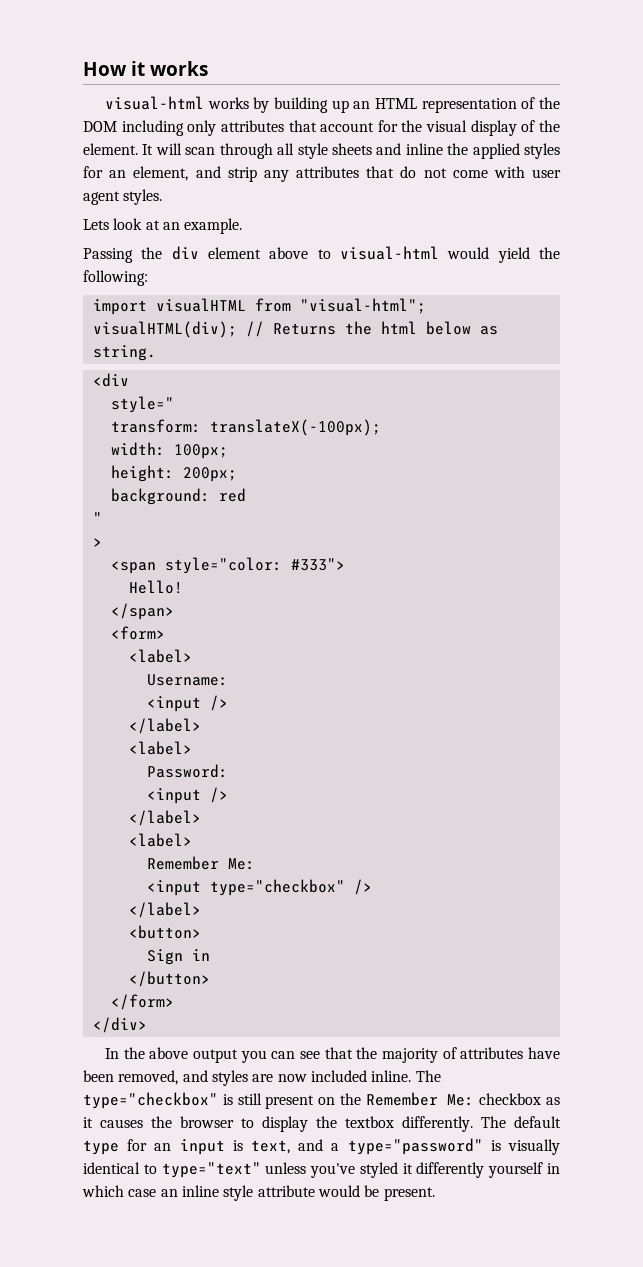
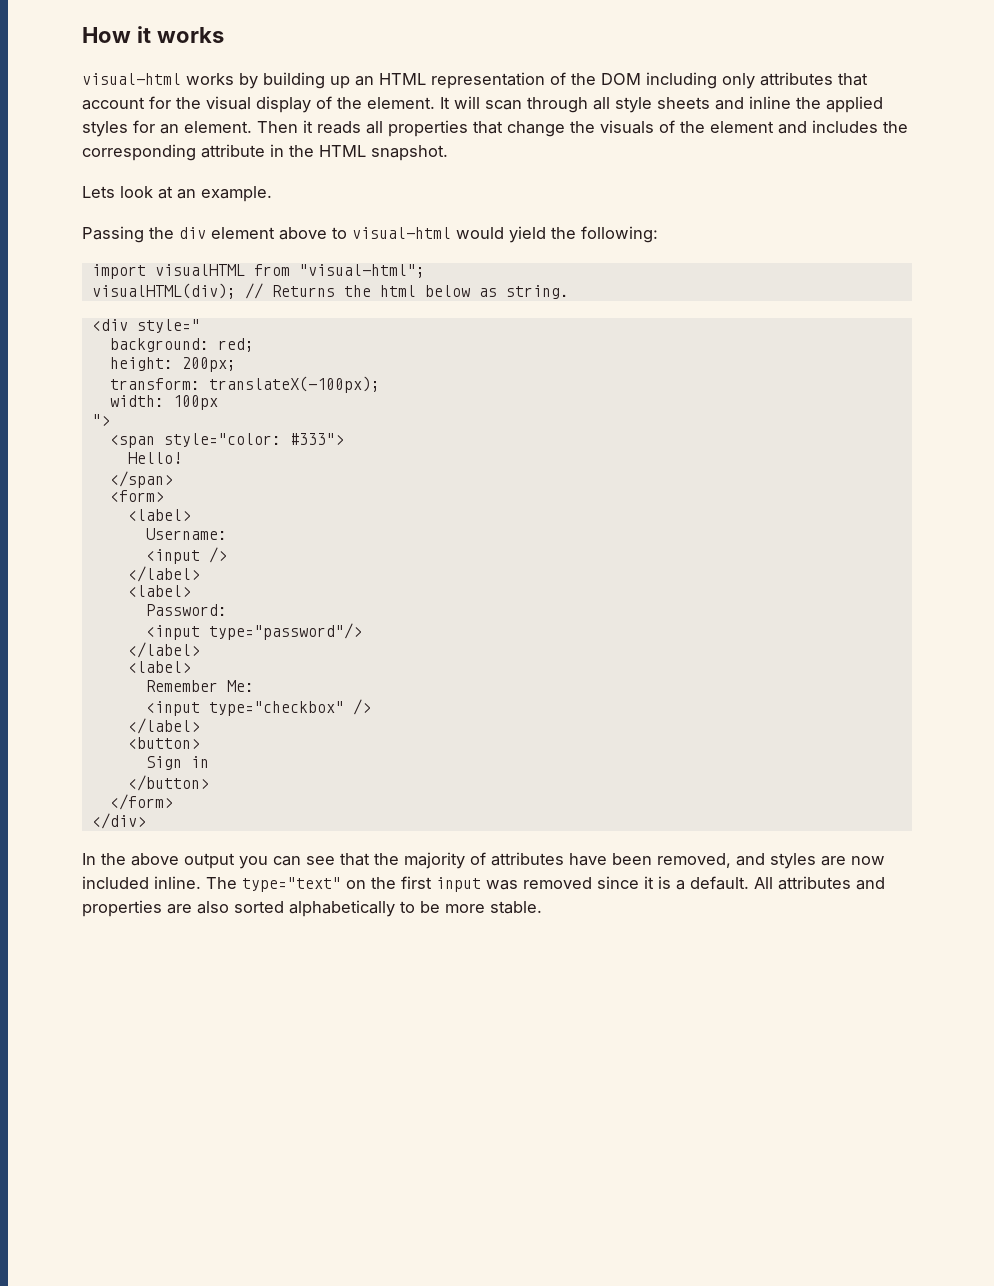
- It will scan through all style sheets and inline the applied styles for an element, and strip any attributes that do not come with user agent styles.
+ It will scan through all style sheets and inline the applied styles for an element. Then it reads all properties that change the visuals of the element and includes the corresponding attribute in the HTML snapshot.
- <div
- style="
+ <div style="
+ background: red;
+ height: 200px;
  transform: translateX(-100px);
- width: 100px;
- height: 200px;
- background: red
- "
- >
+ width: 100px
+ ">
  Password:
- <input />
+ <input type="password"/>
- The type="checkbox" is still present on the Remember Me: checkbox as it causes the browser to display the textbox differently. The default type for an input is text, and a type="password" is visually identical to type="text" unless you've styled it differently yourself in which case an inline style attribute would be present.
+ The type="text" on the first input was removed since it is a default. All attributes and properties are also sorted alphabetically to be more stable.

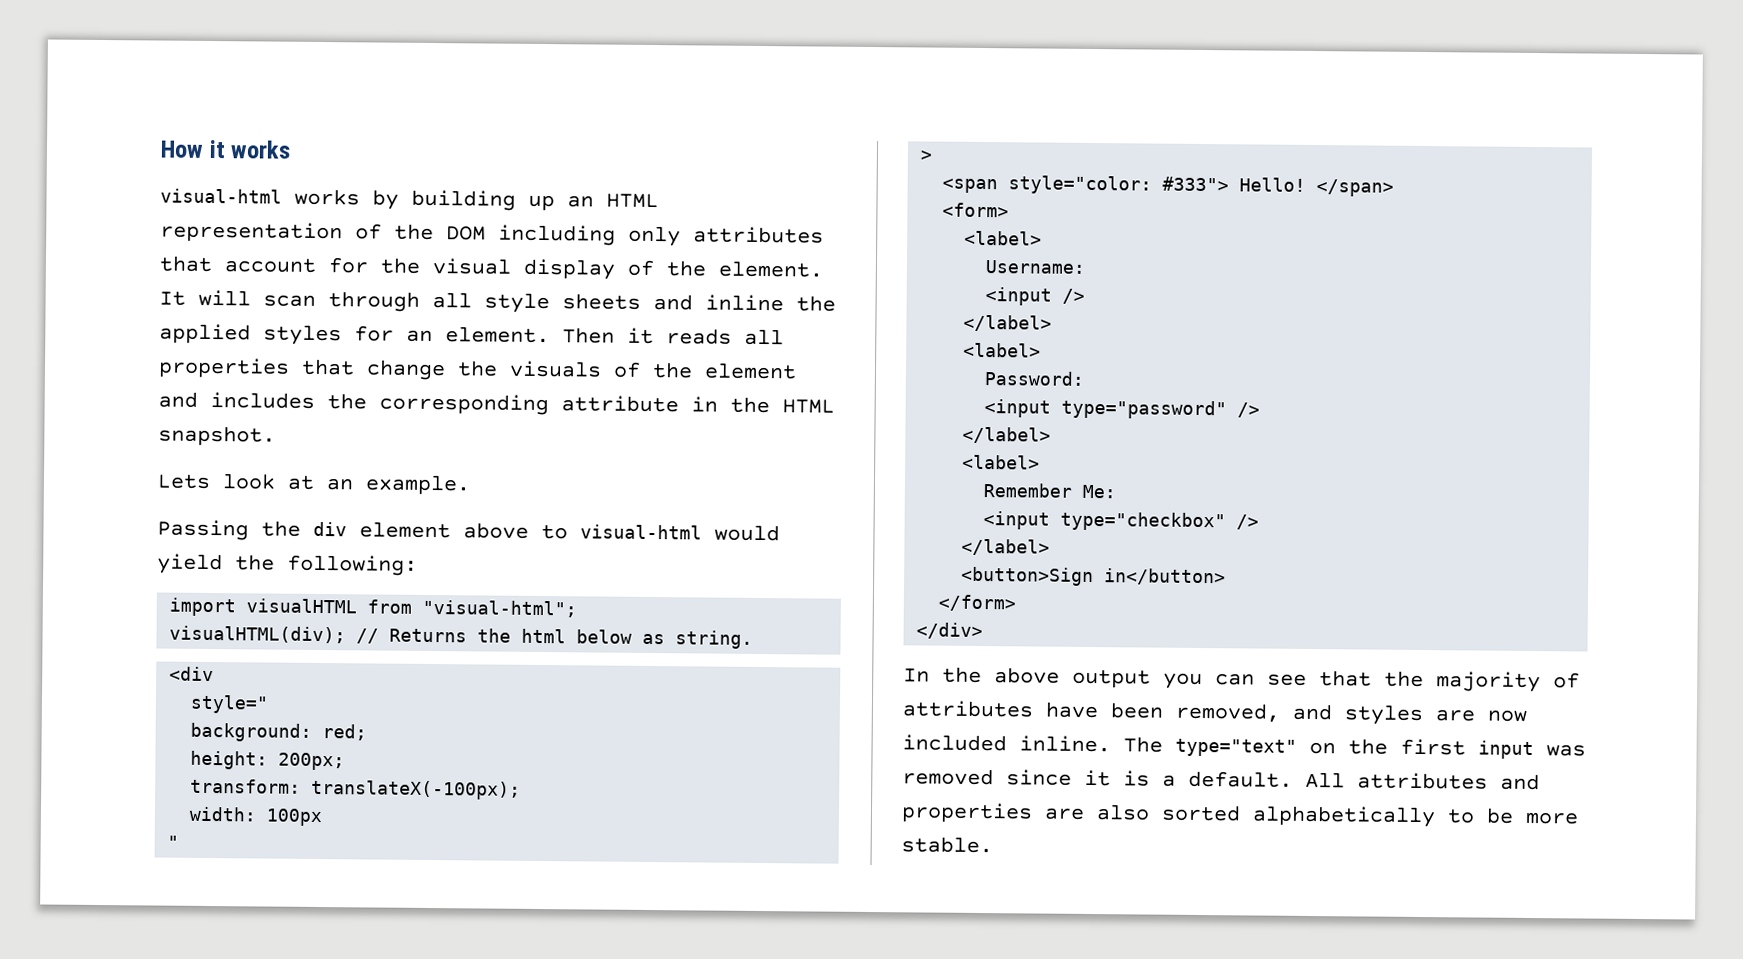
- <div style="
+ <div
+ style="
- ">
+ "
+ >
- <span style="color: #333">
- Hello!
- </span>
+ <span style="color: #333"> Hello! </span>
- <input type="password"/>
+ <input type="password" />
- <button>
- Sign in
- </button>
+ <button>Sign in</button>

